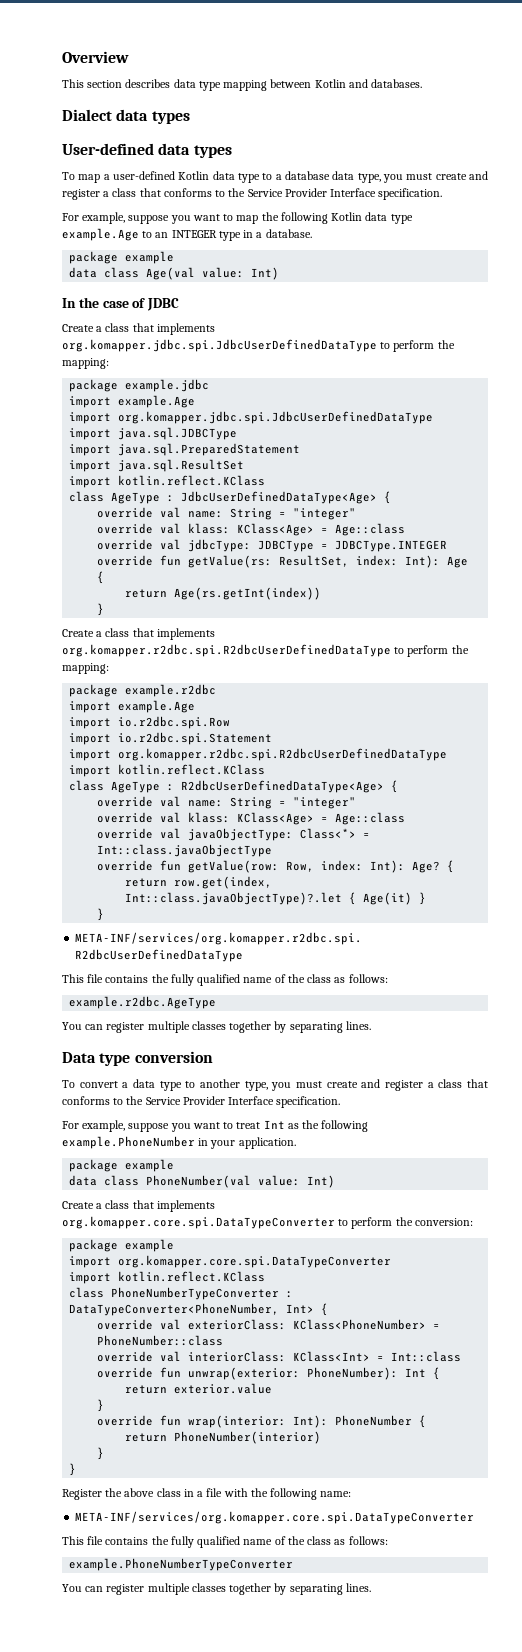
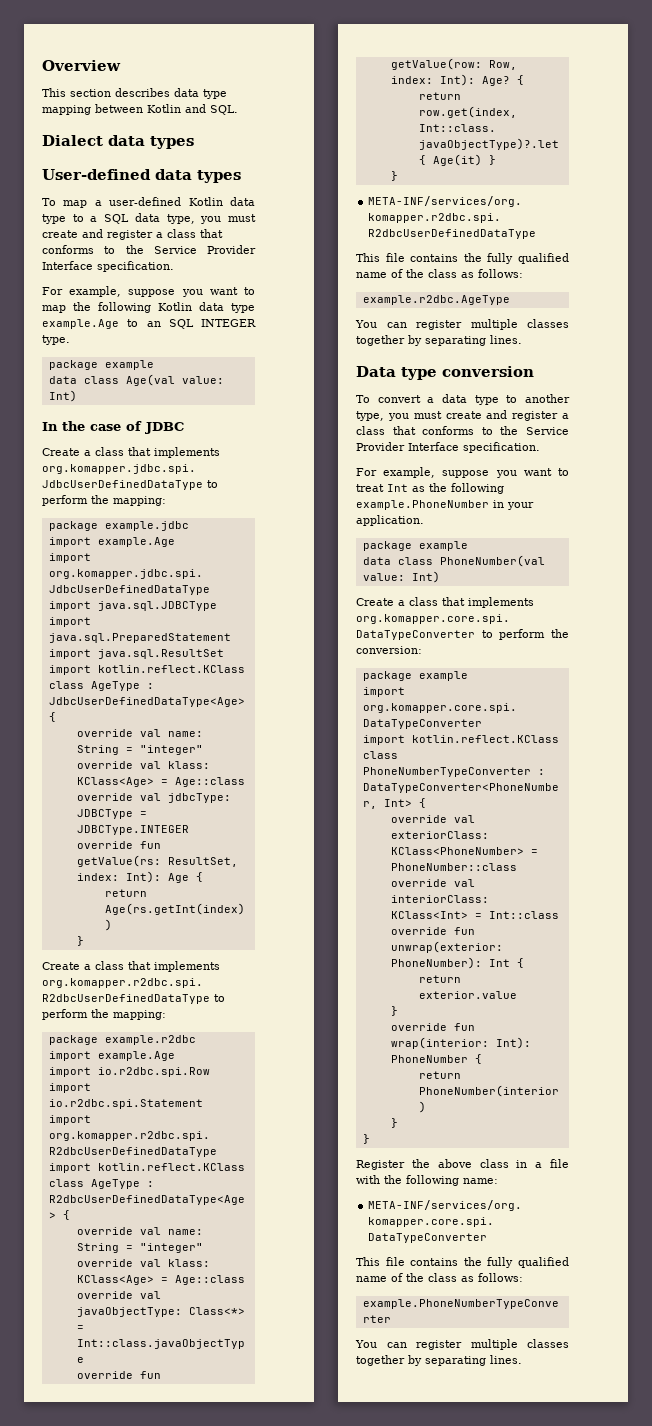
- This section describes data type mapping between Kotlin and databases.
+ This section describes data type mapping between Kotlin and SQL.
- To map a user-defined Kotlin data type to a database data type, you must create and register a class that conforms to the Service Provider Interface specification.
+ To map a user-defined Kotlin data type to a SQL data type, you must create and register a class that conforms to the Service Provider Interface specification.
- For example, suppose you want to map the following Kotlin data type example.Age to an INTEGER type in a database.
+ For example, suppose you want to map the following Kotlin data type example.Age to an SQL INTEGER type.

